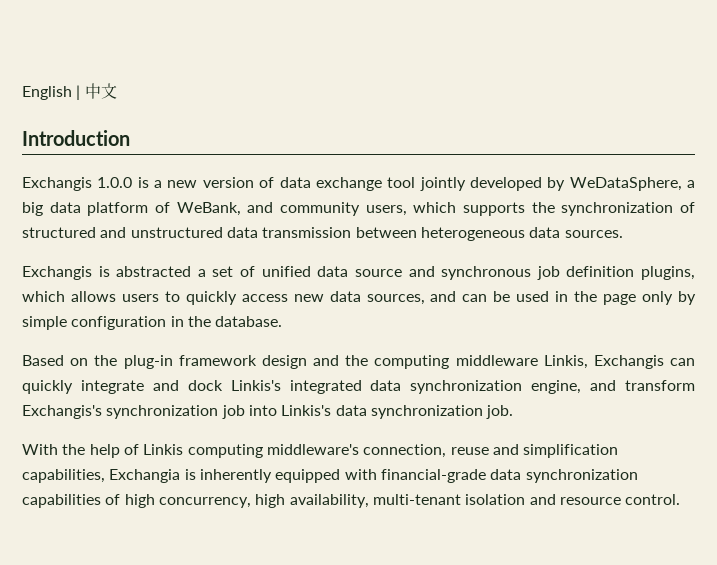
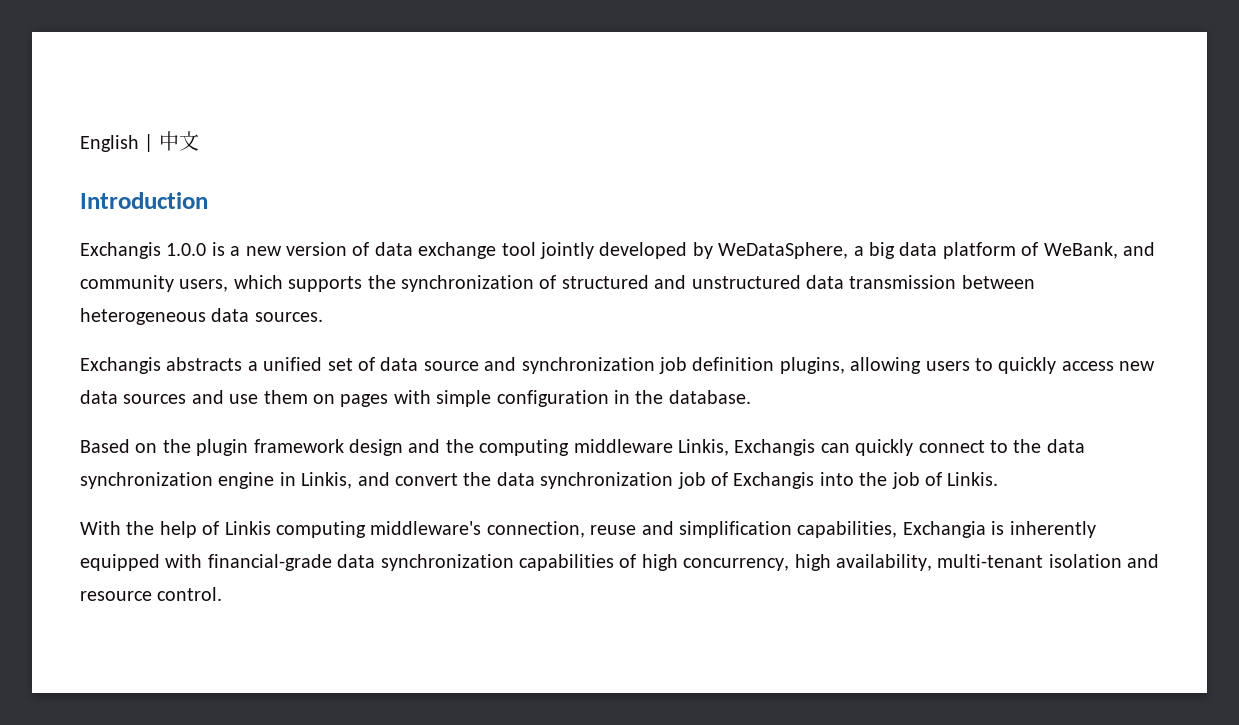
- Exchangis is abstracted a set of unified data source and synchronous job definition plugins, which allows users to quickly access new data sources, and can be used in the page only by simple configuration in the database.
+ Exchangis abstracts a unified set of data source and synchronization job definition plugins, allowing users to quickly access new data sources and use them on pages with simple configuration in the database.
- Based on the plug-in framework design and the computing middleware Linkis, Exchangis can quickly integrate and dock Linkis's integrated data synchronization engine, and transform Exchangis's synchronization job into Linkis's data synchronization job.
+ Based on the plugin framework design and the computing middleware Linkis, Exchangis can quickly connect to the data synchronization engine in Linkis, and convert the data synchronization job of Exchangis into the job of Linkis.

